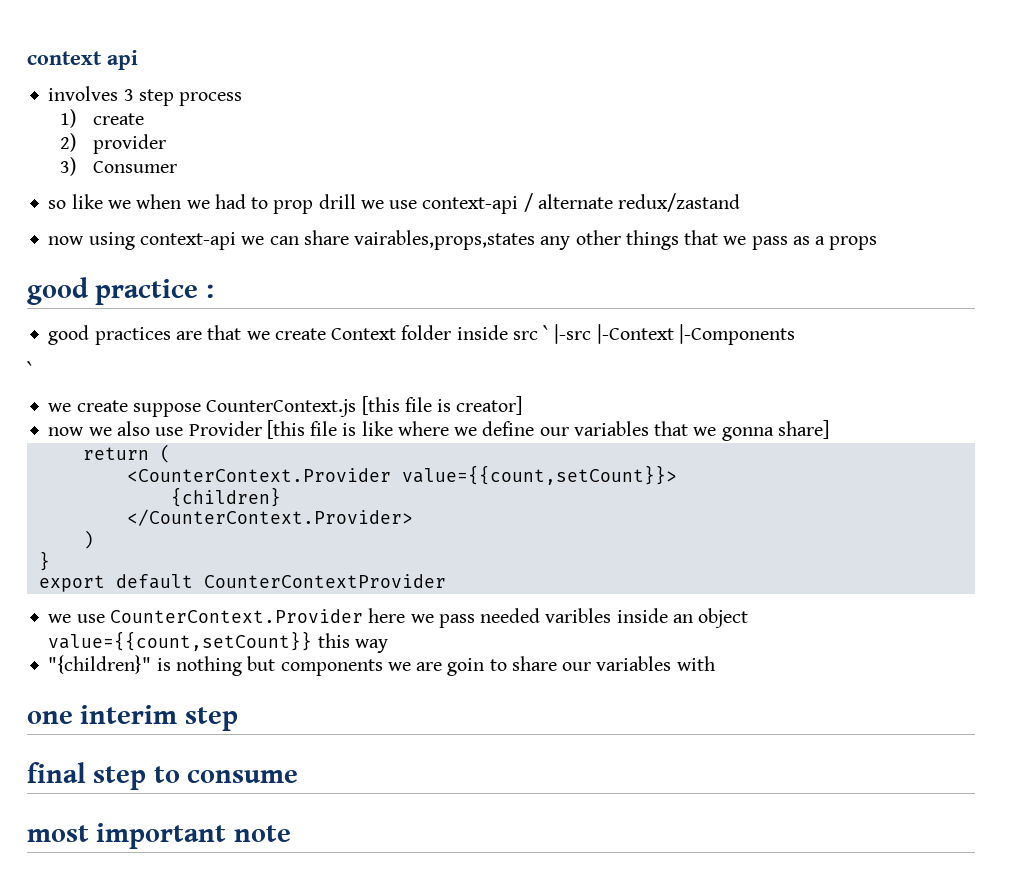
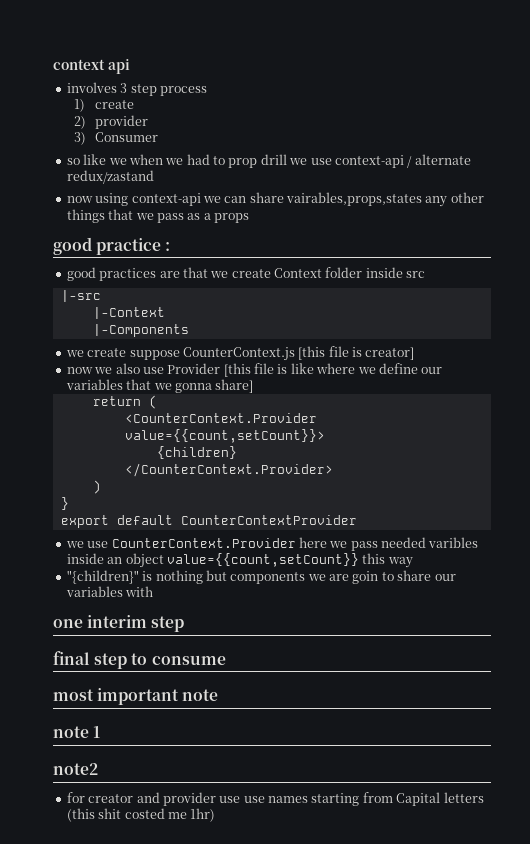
- good practices are that we create Context folder inside src ` |-src |-Context |-Components
- `
+ good practices are that we create Context folder inside src
+ |-src
+ |-Context
+ |-Components
+ note 1
+ note2
+ for creator and provider use use names starting from Capital letters (this shit costed me 1hr)

